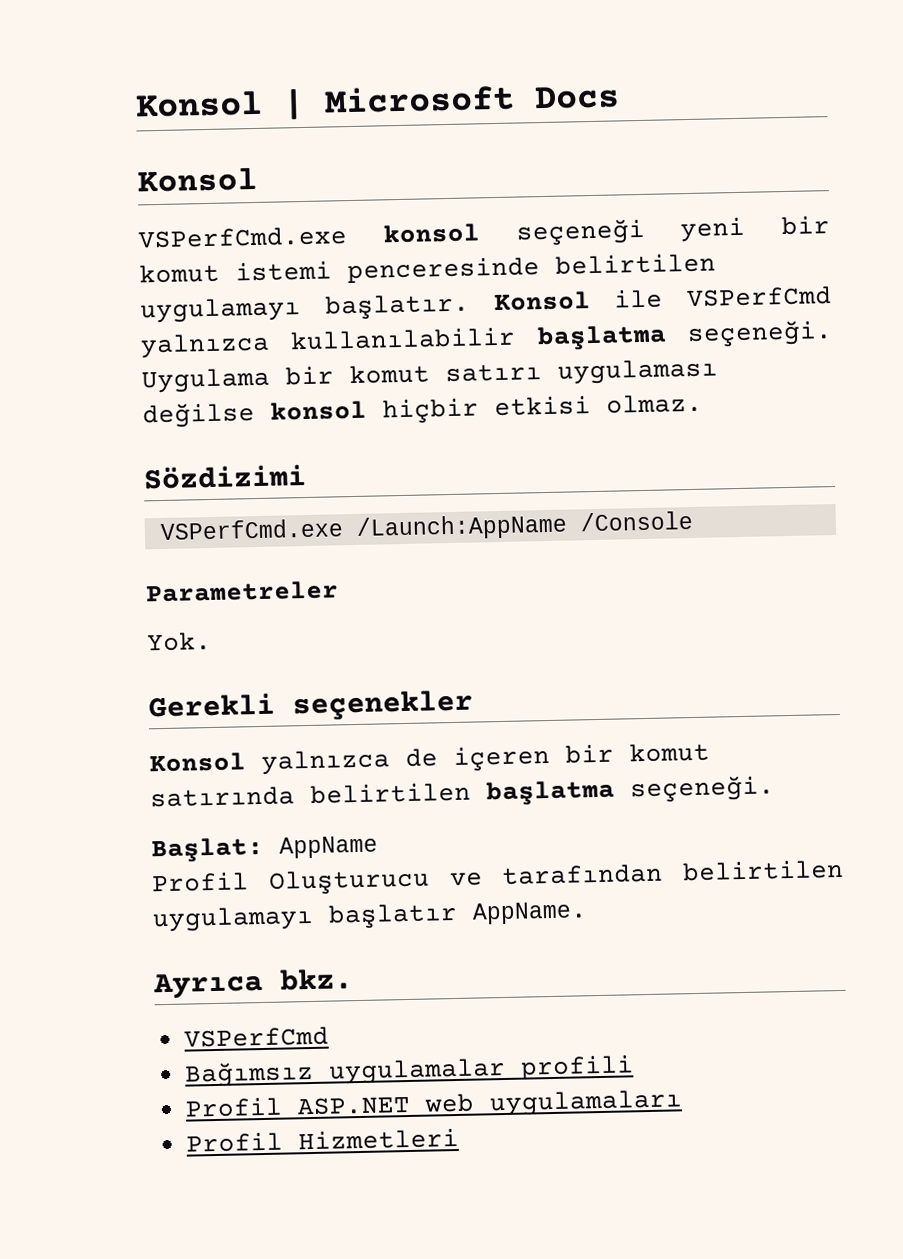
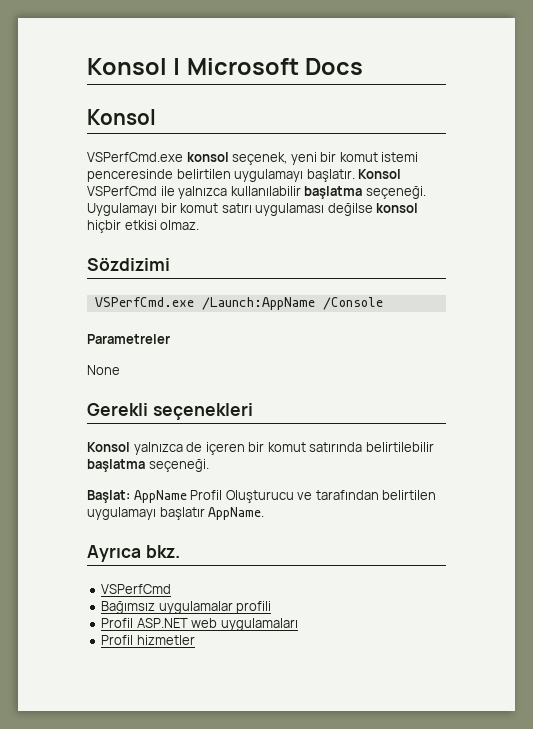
- VSPerfCmd.exe konsol seçeneği yeni bir komut istemi penceresinde belirtilen uygulamayı başlatır.
+ VSPerfCmd.exe konsol seçenek, yeni bir komut istemi penceresinde belirtilen uygulamayı başlatır.
- Konsol ile VSPerfCmd yalnızca kullanılabilir başlatma seçeneği.
+ Konsol VSPerfCmd ile yalnızca kullanılabilir başlatma seçeneği.
- Uygulama bir komut satırı uygulaması değilse konsol hiçbir etkisi olmaz.
+ Uygulamayı bir komut satırı uygulaması değilse konsol hiçbir etkisi olmaz.
- Yok.
+ None
- Gerekli seçenekler
+ Gerekli seçenekleri
- Konsol yalnızca de içeren bir komut satırında belirtilen başlatma seçeneği.
+ Konsol yalnızca de içeren bir komut satırında belirtilebilir başlatma seçeneği.
- Başlat: AppName
- Profil Oluşturucu ve tarafından belirtilen uygulamayı başlatır AppName.
+ Başlat: AppName Profil Oluşturucu ve tarafından belirtilen uygulamayı başlatır AppName.
- Profil Hizmetleri
+ Profil hizmetler

